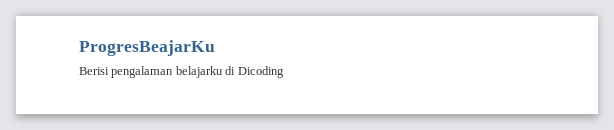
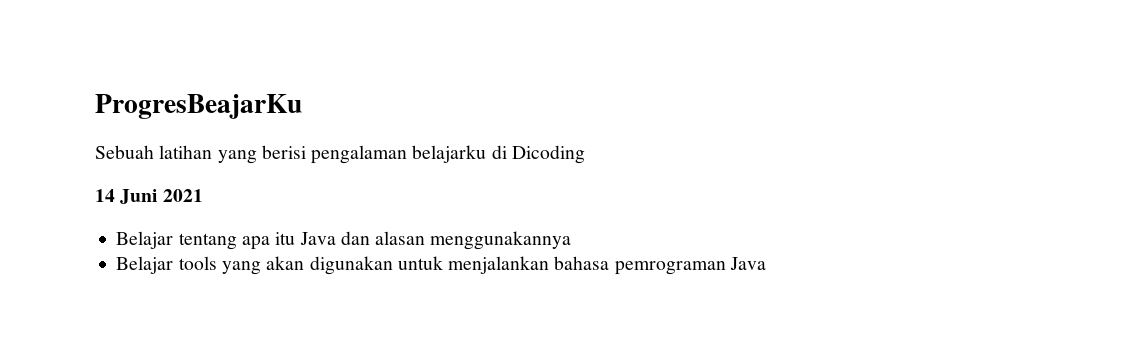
- Berisi pengalaman belajarku di Dicoding
+ Sebuah latihan yang berisi pengalaman belajarku di Dicoding
+ 14 Juni 2021
+ Belajar tentang apa itu Java dan alasan menggunakannya
+ Belajar tools yang akan digunakan untuk menjalankan bahasa pemrograman Java

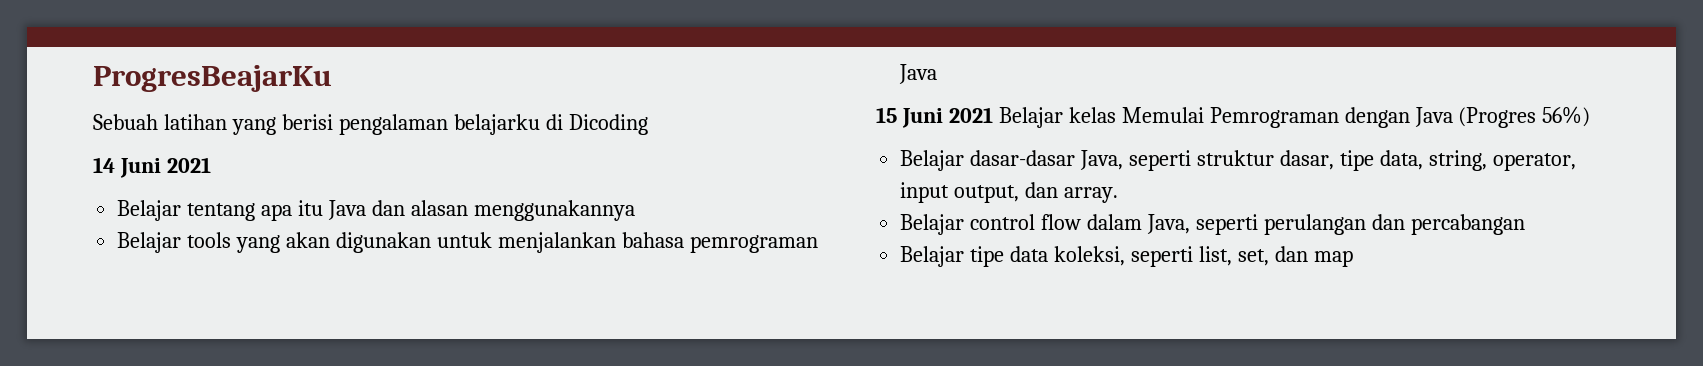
+ 15 Juni 2021 Belajar kelas Memulai Pemrograman dengan Java (Progres 56%)
+ Belajar dasar-dasar Java, seperti struktur dasar, tipe data, string, operator, input output, dan array.
+ Belajar control flow dalam Java, seperti perulangan dan percabangan
+ Belajar tipe data koleksi, seperti list, set, dan map

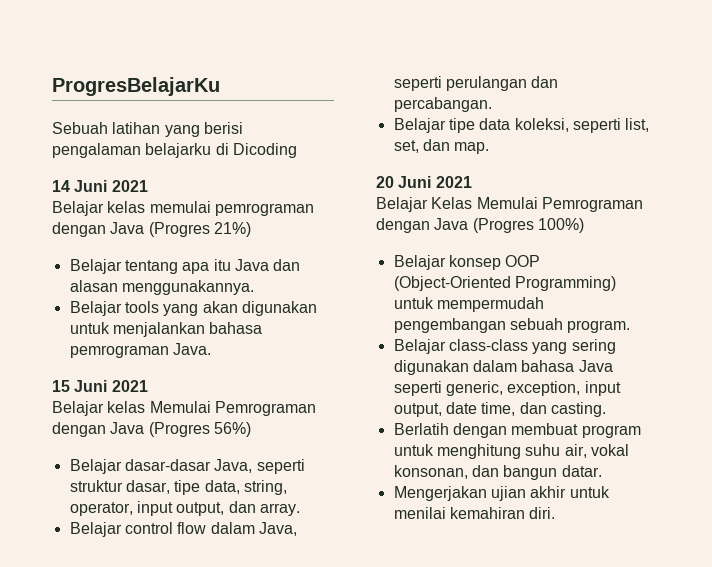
- ProgresBeajarKu
+ ProgresBelajarKu
+ Belajar kelas memulai pemrograman dengan Java (Progres 21%)
- Belajar tentang apa itu Java dan alasan menggunakannya
+ Belajar tentang apa itu Java dan alasan menggunakannya.
- Belajar tools yang akan digunakan untuk menjalankan bahasa pemrograman Java
+ Belajar tools yang akan digunakan untuk menjalankan bahasa pemrograman Java.
- 15 Juni 2021 Belajar kelas Memulai Pemrograman dengan Java (Progres 56%)
+ 15 Juni 2021
+ Belajar kelas Memulai Pemrograman dengan Java (Progres 56%)
- Belajar control flow dalam Java, seperti perulangan dan percabangan
+ Belajar control flow dalam Java, seperti perulangan dan percabangan.
- Belajar tipe data koleksi, seperti list, set, dan map
+ Belajar tipe data koleksi, seperti list, set, dan map.
+ 20 Juni 2021
+ Belajar Kelas Memulai Pemrograman dengan Java (Progres 100%)
+ Belajar konsep OOP (Object-Oriented Programming) untuk mempermudah pengembangan sebuah program.
+ Belajar class-class yang sering digunakan dalam bahasa Java seperti generic, exception, input output, date time, dan casting.
+ Berlatih dengan membuat program untuk menghitung suhu air, vokal konsonan, dan bangun datar.
+ Mengerjakan ujian akhir untuk menilai kemahiran diri.

